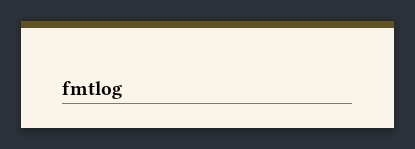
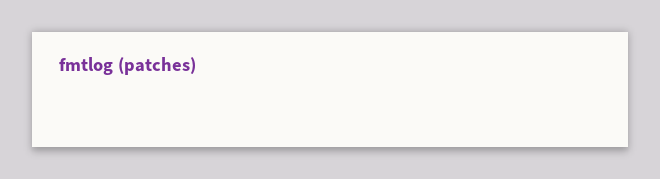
- fmtlog
+ fmtlog (patches)

